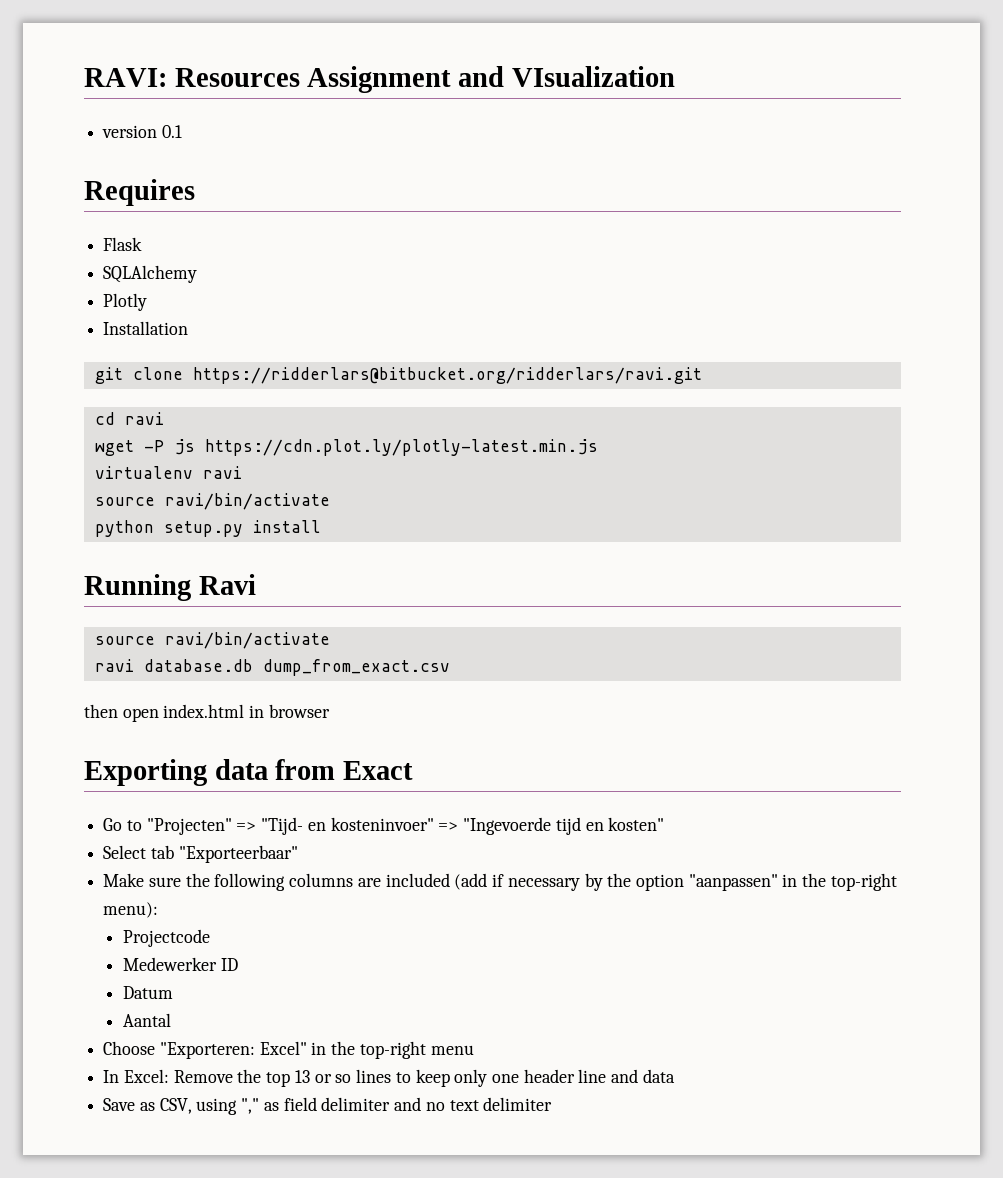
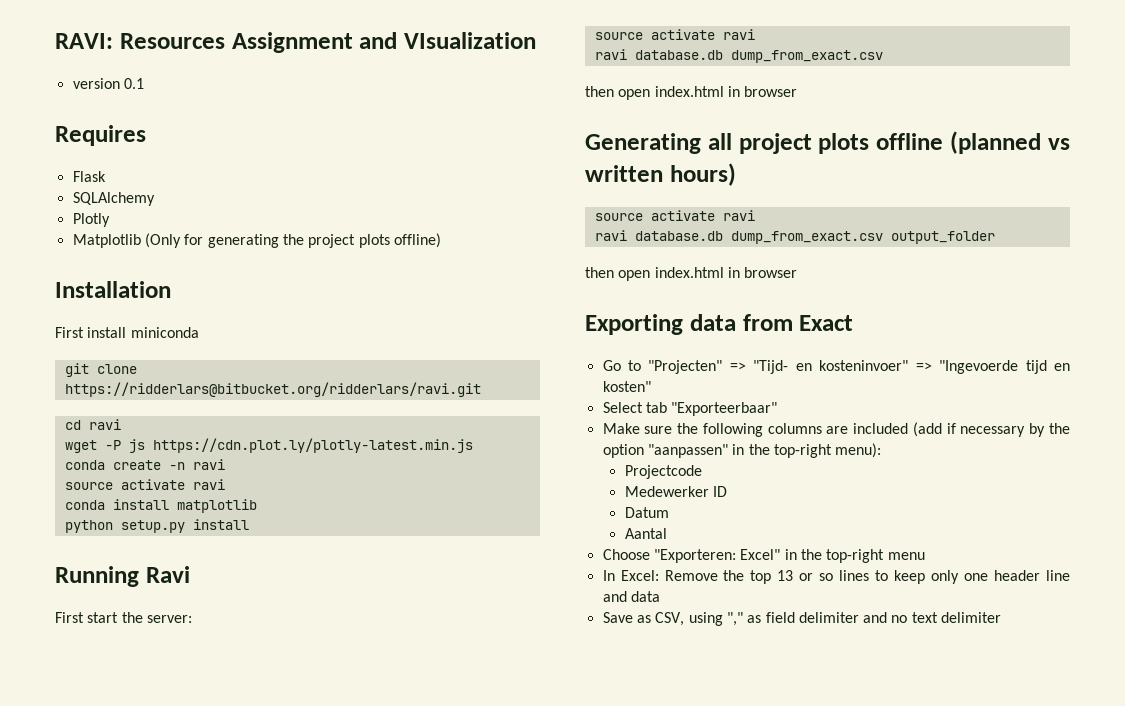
+ Matplotlib (Only for generating the project plots offline)
  Installation
+ First install miniconda
- virtualenv ravi
- source ravi/bin/activate
+ conda create -n ravi
+ source activate ravi
+ conda install matplotlib
  Running Ravi
- source ravi/bin/activate
+ First start the server:
+ source activate ravi
+ Generating all project plots offline (planned vs written hours)
+ source activate ravi
+ ravi database.db dump_from_exact.csv output_folder
+ then open index.html in browser

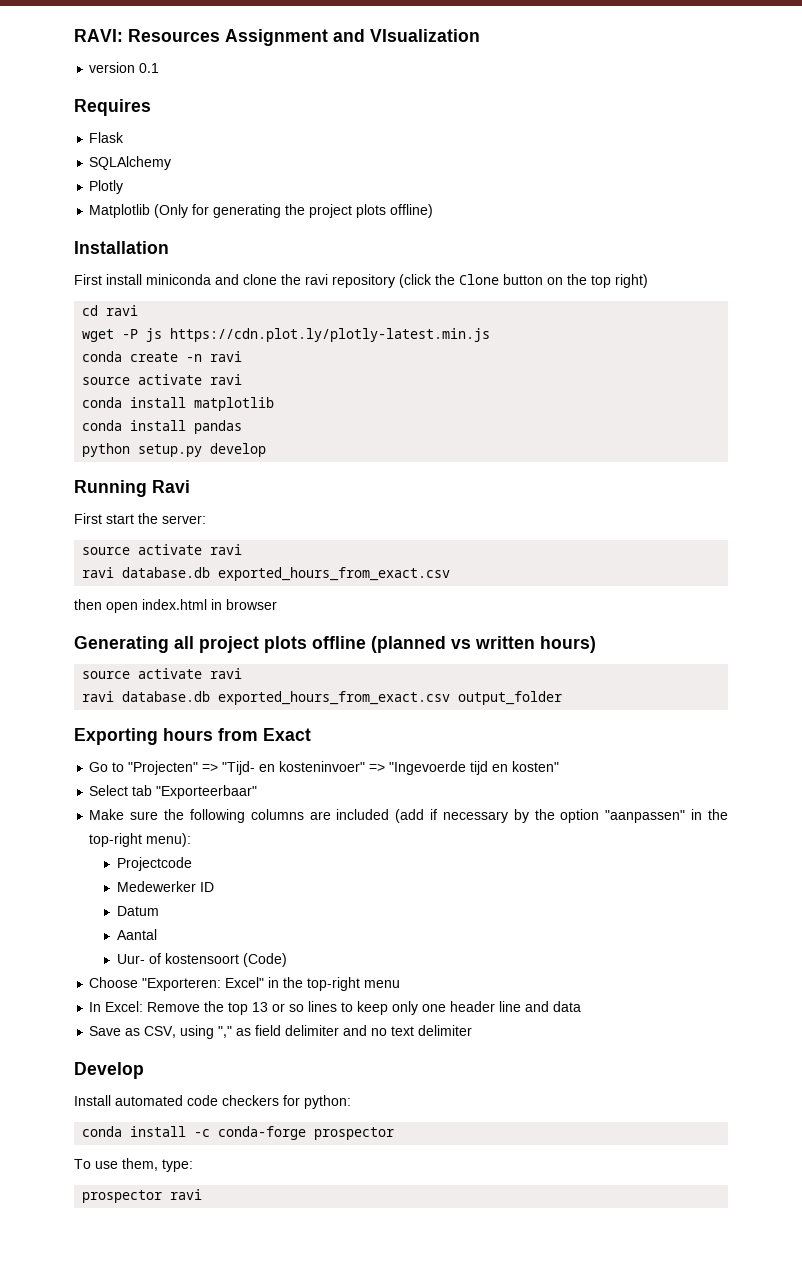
- First install miniconda
- git clone https://ridderlars@bitbucket.org/ridderlars/ravi.git
+ First install miniconda and clone the ravi repository (click the Clone button on the top right)
+ conda install pandas
- python setup.py install
+ python setup.py develop
  First start the server:
  source activate ravi
- ravi database.db dump_from_exact.csv
+ ravi database.db exported_hours_from_exact.csv
- ravi database.db dump_from_exact.csv output_folder
- then open index.html in browser
+ ravi database.db exported_hours_from_exact.csv output_folder
- Exporting data from Exact
+ Exporting hours from Exact
+ Uur- of kostensoort (Code)
+ Develop
+ Install automated code checkers for python:
+ conda install -c conda-forge prospector
+ To use them, type:
+ prospector ravi

